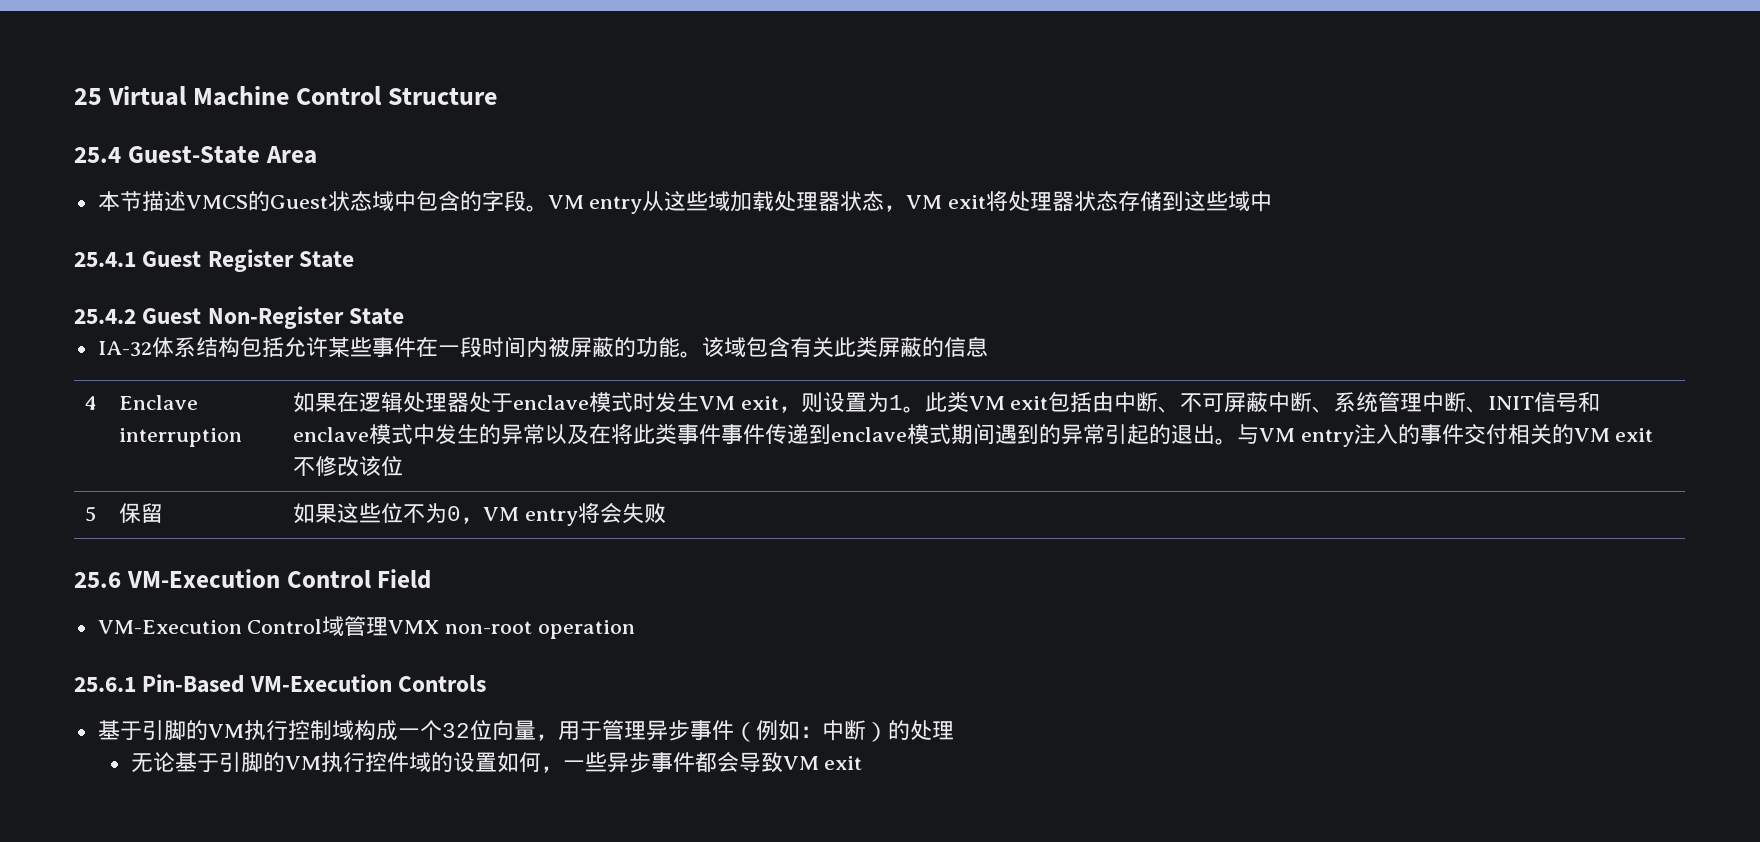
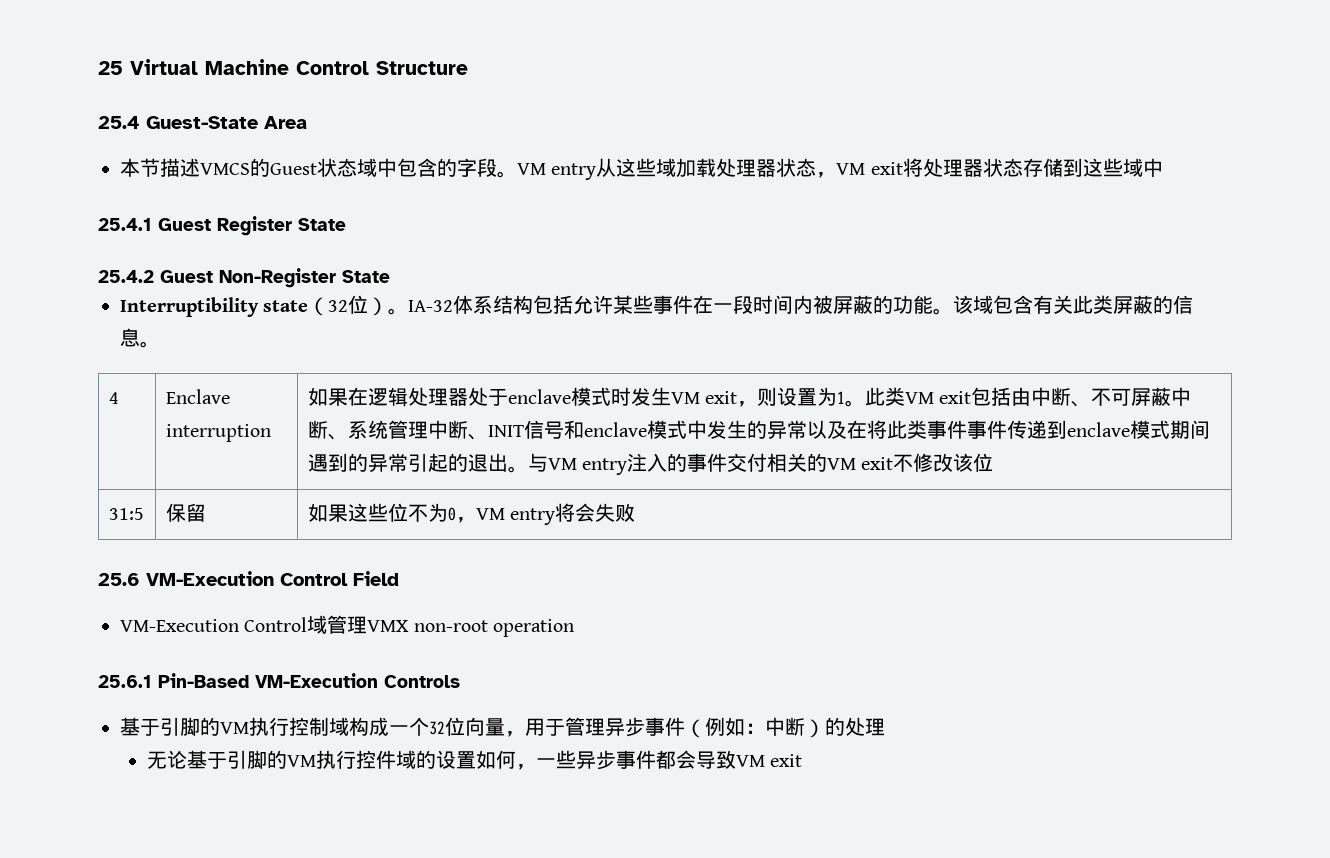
+ Interruptibility state（32位）。
- 该域包含有关此类屏蔽的信息
+ 该域包含有关此类屏蔽的信息。
- 5 | 保留 | 如果这些位不为0，VM entry将会失败
+ 31:5 | 保留 | 如果这些位不为0，VM entry将会失败

